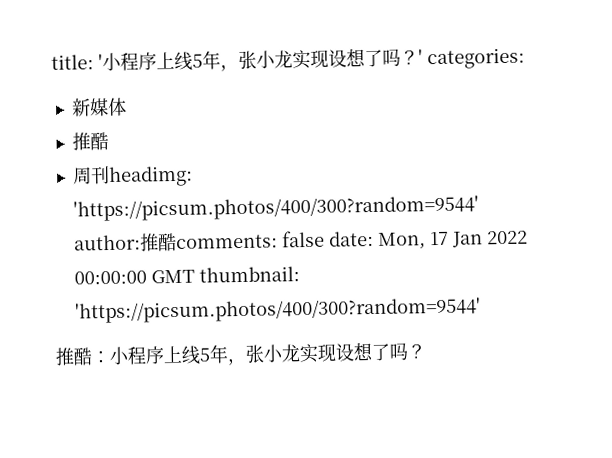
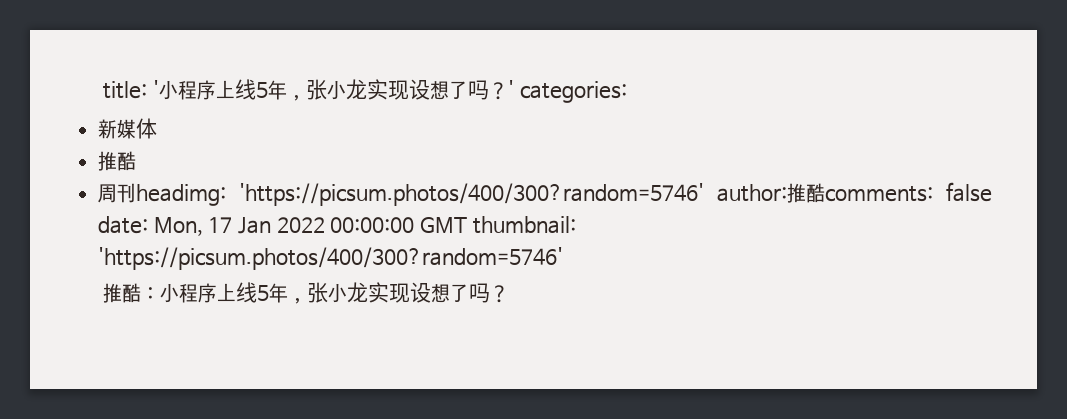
- 周刊headimg: 'https://picsum.photos/400/300?random=9544' author:推酷comments: false date: Mon, 17 Jan 2022 00:00:00 GMT thumbnail: 'https://picsum.photos/400/300?random=9544'
+ 周刊headimg: 'https://picsum.photos/400/300?random=5746' author:推酷comments: false date: Mon, 17 Jan 2022 00:00:00 GMT thumbnail: 'https://picsum.photos/400/300?random=5746'

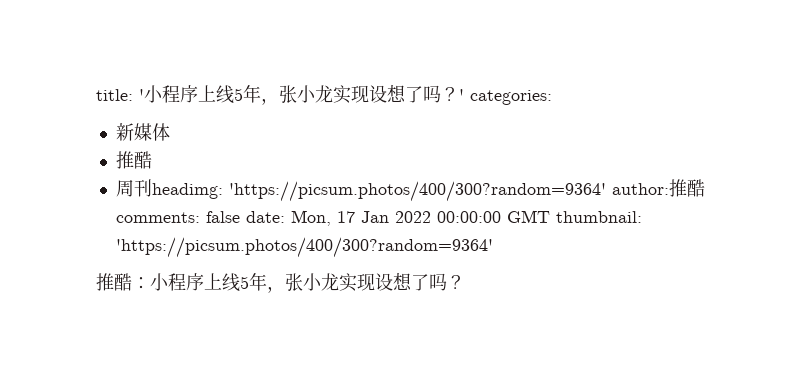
- 周刊headimg: 'https://picsum.photos/400/300?random=5746' author:推酷comments: false date: Mon, 17 Jan 2022 00:00:00 GMT thumbnail: 'https://picsum.photos/400/300?random=5746'
+ 周刊headimg: 'https://picsum.photos/400/300?random=9364' author:推酷comments: false date: Mon, 17 Jan 2022 00:00:00 GMT thumbnail: 'https://picsum.photos/400/300?random=9364'

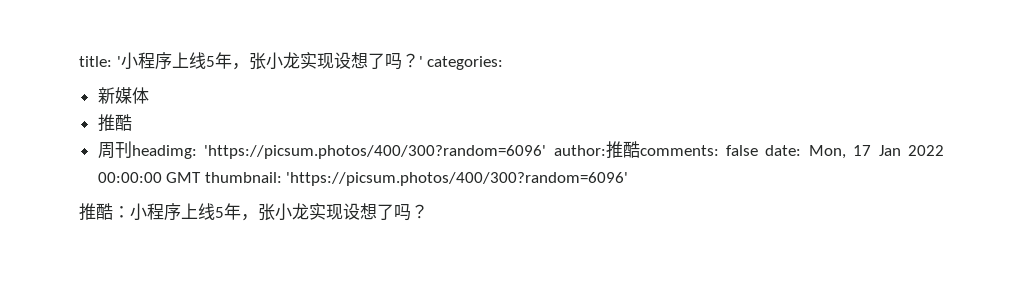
- 周刊headimg: 'https://picsum.photos/400/300?random=9364' author:推酷comments: false date: Mon, 17 Jan 2022 00:00:00 GMT thumbnail: 'https://picsum.photos/400/300?random=9364'
+ 周刊headimg: 'https://picsum.photos/400/300?random=6096' author:推酷comments: false date: Mon, 17 Jan 2022 00:00:00 GMT thumbnail: 'https://picsum.photos/400/300?random=6096'

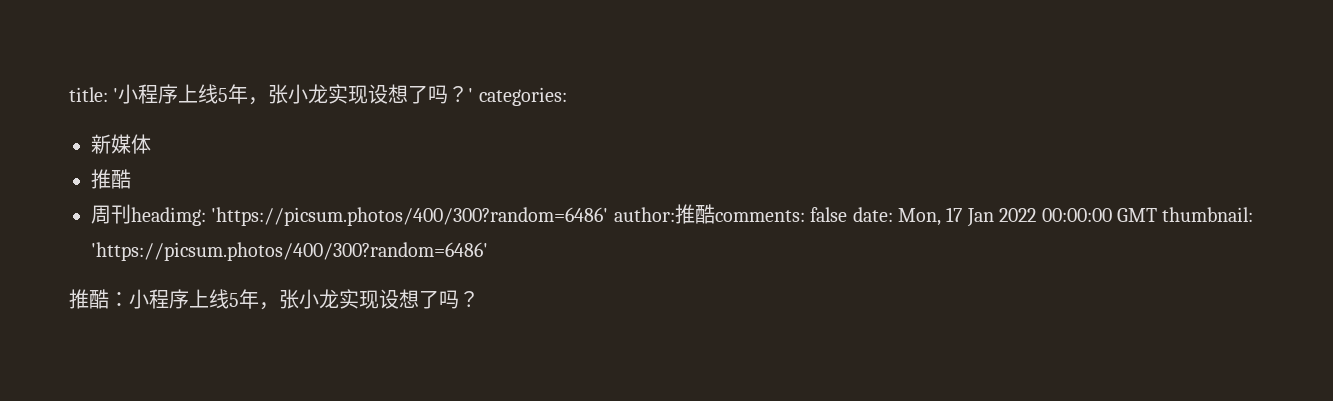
- 周刊headimg: 'https://picsum.photos/400/300?random=6096' author:推酷comments: false date: Mon, 17 Jan 2022 00:00:00 GMT thumbnail: 'https://picsum.photos/400/300?random=6096'
+ 周刊headimg: 'https://picsum.photos/400/300?random=6486' author:推酷comments: false date: Mon, 17 Jan 2022 00:00:00 GMT thumbnail: 'https://picsum.photos/400/300?random=6486'

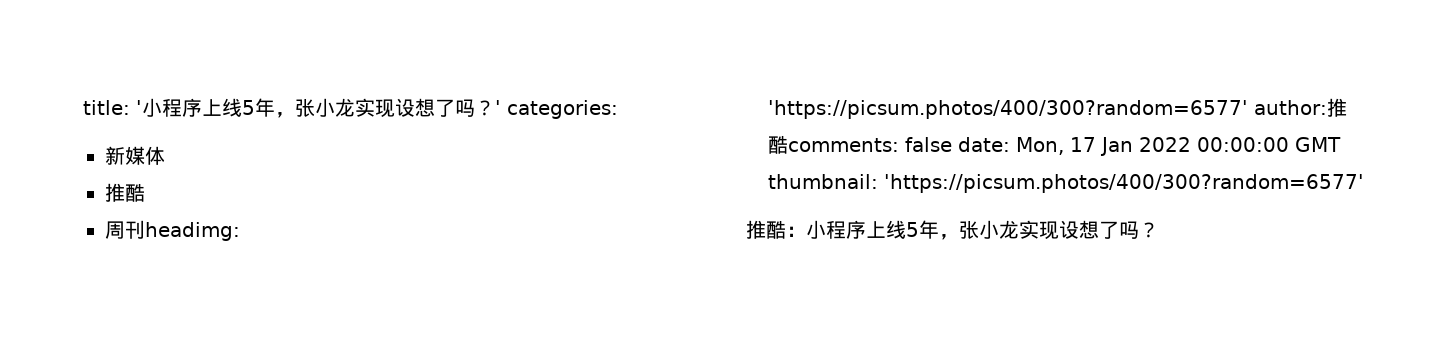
- 周刊headimg: 'https://picsum.photos/400/300?random=6486' author:推酷comments: false date: Mon, 17 Jan 2022 00:00:00 GMT thumbnail: 'https://picsum.photos/400/300?random=6486'
+ 周刊headimg: 'https://picsum.photos/400/300?random=6577' author:推酷comments: false date: Mon, 17 Jan 2022 00:00:00 GMT thumbnail: 'https://picsum.photos/400/300?random=6577'

